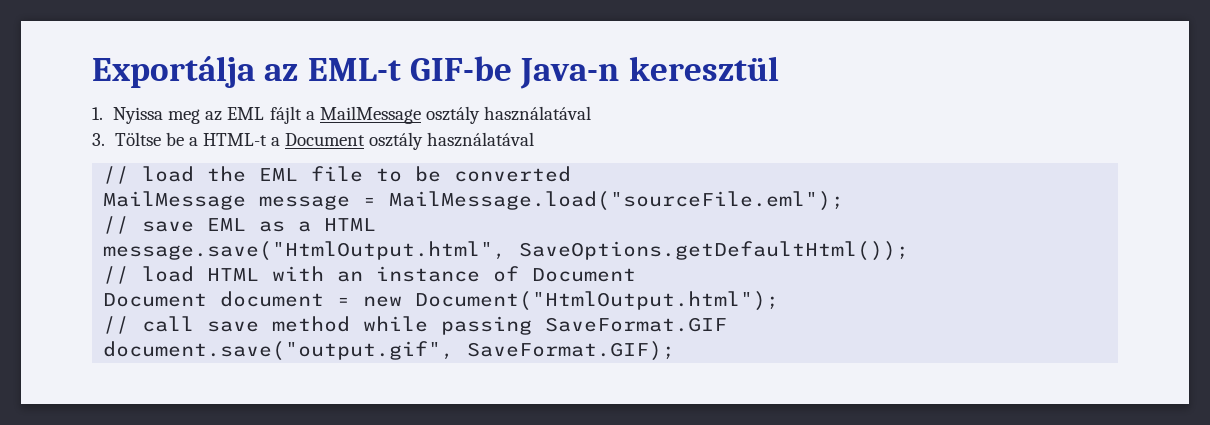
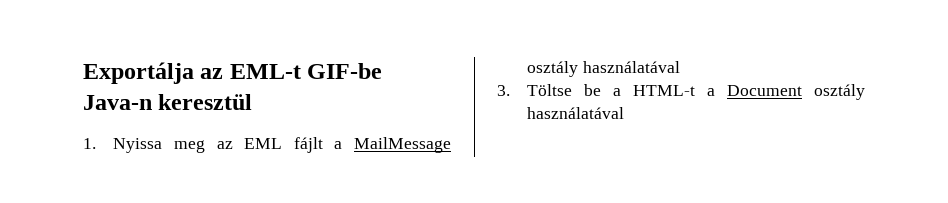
- // load the EML file to be converted
- MailMessage message = MailMessage.load("sourceFile.eml");
- // save EML as a HTML
- message.save("HtmlOutput.html", SaveOptions.getDefaultHtml());
- // load HTML with an instance of Document
- Document document = new Document("HtmlOutput.html");
- // call save method while passing SaveFormat.GIF
- document.save("output.gif", SaveFormat.GIF);

